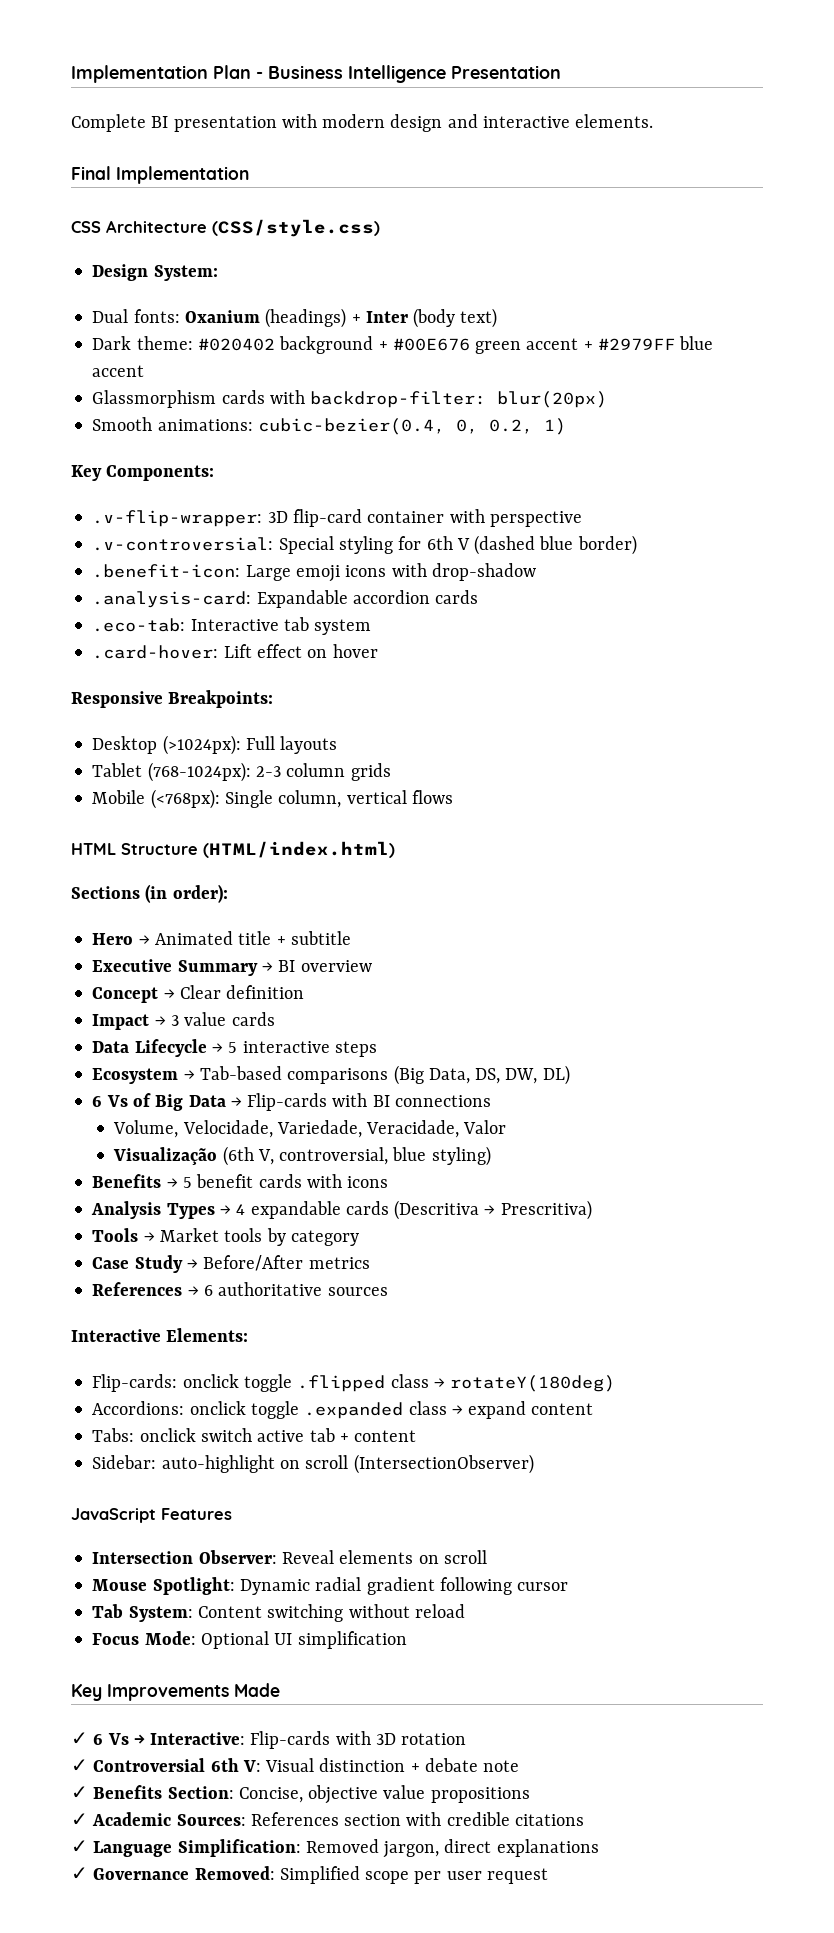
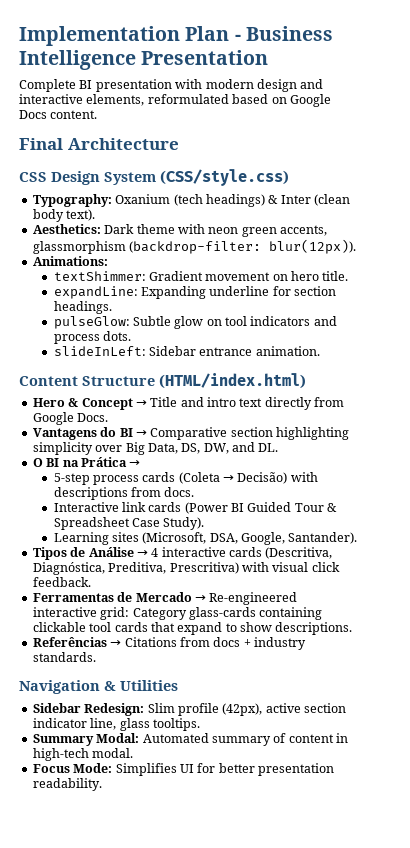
- Complete BI presentation with modern design and interactive elements.
+ Complete BI presentation with modern design and interactive elements, reformulated based on Google Docs content.
- Final Implementation
+ Final Architecture
- CSS Architecture (CSS/style.css)
+ CSS Design System (CSS/style.css)
- Design System:
- Dual fonts: Oxanium (headings) + Inter (body text)
- Dark theme: #020402 background + #00E676 green accent + #2979FF blue accent
- Glassmorphism cards with backdrop-filter: blur(20px)
- Smooth animations: cubic-bezier(0.4, 0, 0.2, 1)
- Key Components:
- .v-flip-wrapper: 3D flip-card container with perspective
- .v-controversial: Special styling for 6th V (dashed blue border)
- .benefit-icon: Large emoji icons with drop-shadow
- .analysis-card: Expandable accordion cards
- .eco-tab: Interactive tab system
- .card-hover: Lift effect on hover
- Responsive Breakpoints:
- Desktop (>1024px): Full layouts
- Tablet (768-1024px): 2-3 column grids
- Mobile (<768px): Single column, vertical flows
- HTML Structure (HTML/index.html)
- Sections (in order):
- Hero → Animated title + subtitle
- Executive Summary → BI overview
- Concept → Clear definition
- Impact → 3 value cards
- Data Lifecycle → 5 interactive steps
- Ecosystem → Tab-based comparisons (Big Data, DS, DW, DL)
- 6 Vs of Big Data → Flip-cards with BI connections
- Volume, Velocidade, Variedade, Veracidade, Valor
- Visualização (6th V, controversial, blue styling)
- Benefits → 5 benefit cards with icons
- Analysis Types → 4 expandable cards (Descritiva → Prescritiva)
- Tools → Market tools by category
- Case Study → Before/After metrics
- References → 6 authoritative sources
- Interactive Elements:
- Flip-cards: onclick toggle .flipped class → rotateY(180deg)
- Accordions: onclick toggle .expanded class → expand content
- Tabs: onclick switch active tab + content
- Sidebar: auto-highlight on scroll (IntersectionObserver)
- JavaScript Features
- Intersection Observer: Reveal elements on scroll
- Mouse Spotlight: Dynamic radial gradient following cursor
- Tab System: Content switching without reload
- Focus Mode: Optional UI simplification
- Key Improvements Made
- ✓ 6 Vs → Interactive: Flip-cards with 3D rotation
- ✓ Controversial 6th V: Visual distinction + debate note
- ✓ Benefits Section: Concise, objective value propositions
- ✓ Academic Sources: References section with credible citations
- ✓ Language Simplification: Removed jargon, direct explanations
- ✓ Governance Removed: Simplified scope per user request
+ Typography: Oxanium (tech headings) & Inter (clean body text).
+ Aesthetics: Dark theme with neon green accents, glassmorphism (backdrop-filter: blur(12px)).
+ Animations:
+ textShimmer: Gradient movement on hero title.
+ expandLine: Expanding underline for section headings.
+ pulseGlow: Subtle glow on tool indicators and process dots.
+ slideInLeft: Sidebar entrance animation.
+ Content Structure (HTML/index.html)
+ Hero & Concept → Title and intro text directly from Google Docs.
+ Vantagens do BI → Comparative section highlighting simplicity over Big Data, DS, DW, and DL.
+ O BI na Prática →
+ 5-step process cards (Coleta → Decisão) with descriptions from docs.
+ Interactive link cards (Power BI Guided Tour & Spreadsheet Case Study).
+ Learning sites (Microsoft, DSA, Google, Santander).
+ Tipos de Análise → 4 interactive cards (Descritiva, Diagnóstica, Preditiva, Prescritiva) with visual click feedback.
+ Ferramentas de Mercado → Re-engineered interactive grid: Category glass-cards containing clickable tool cards that expand to show descriptions.
+ Referências → Citations from docs + industry standards.
+ Navigation & Utilities
+ Sidebar Redesign: Slim profile (42px), active section indicator line, glass tooltips.
+ Summary Modal: Automated summary of content in high-tech modal.
+ Focus Mode: Simplifies UI for better presentation readability.

